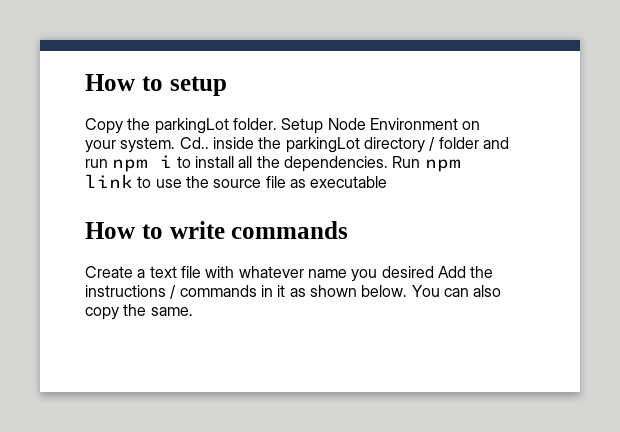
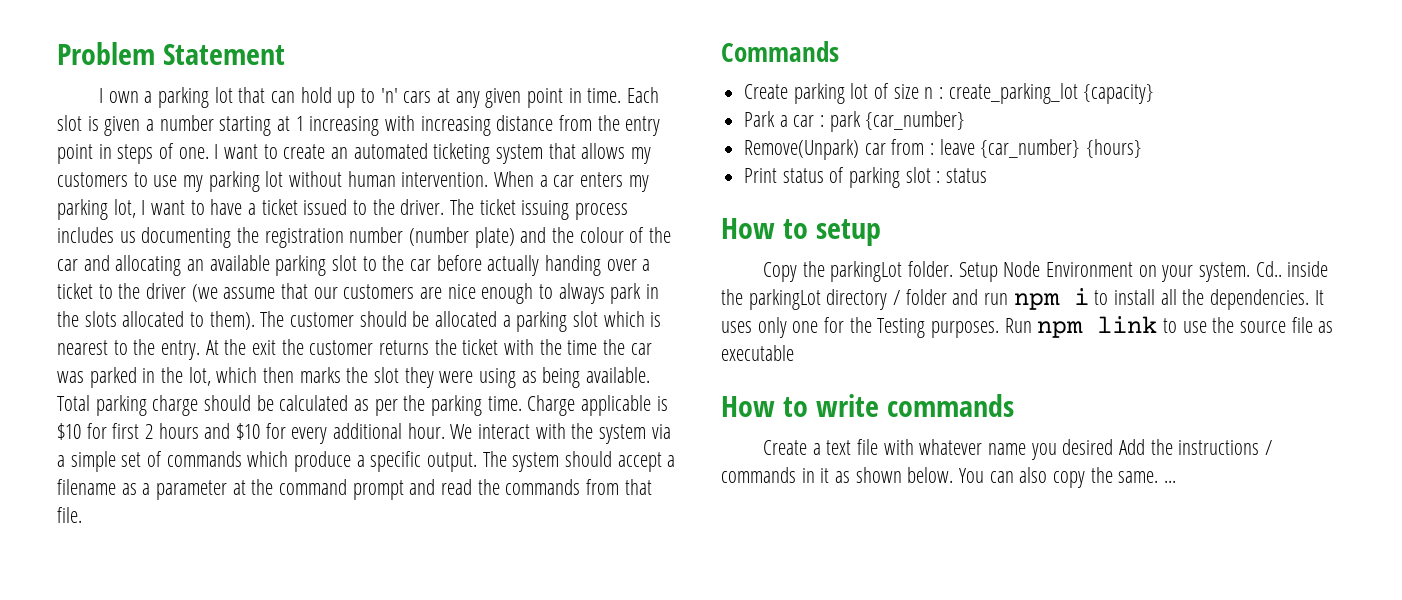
+ Problem Statement
+ I own a parking lot that can hold up to 'n' cars at any given point in time. Each slot is given a number starting at 1 increasing with increasing distance from the entry point in steps of one. I want to create an automated ticketing system that allows my customers to use my parking lot without human intervention. When a car enters my parking lot, I want to have a ticket issued to the driver. The ticket issuing process includes us documenting the registration number (number plate) and the colour of the car and allocating an available parking slot to the car before actually handing over a ticket to the driver (we assume that our customers are nice enough to always park in the slots allocated to them). The customer should be allocated a parking slot which is nearest to the entry. At the exit the customer returns the ticket with the time the car was parked in the lot, which then marks the slot they were using as being available. Total parking charge should be calculated as per the parking time. Charge applicable is $10 for first 2 hours and $10 for every additional hour. We interact with the system via a simple set of commands which produce a specific output. The system should accept a filename as a parameter at the command prompt and read the commands from that file.
+ Commands
+ Create parking lot of size n : create_parking_lot {capacity}
+ Park a car : park {car_number}
+ Remove(Unpark) car from : leave {car_number} {hours}
+ Print status of parking slot : status
+ It uses only one for the Testing purposes.
- You can also copy the same.
+ You can also copy the same. ...

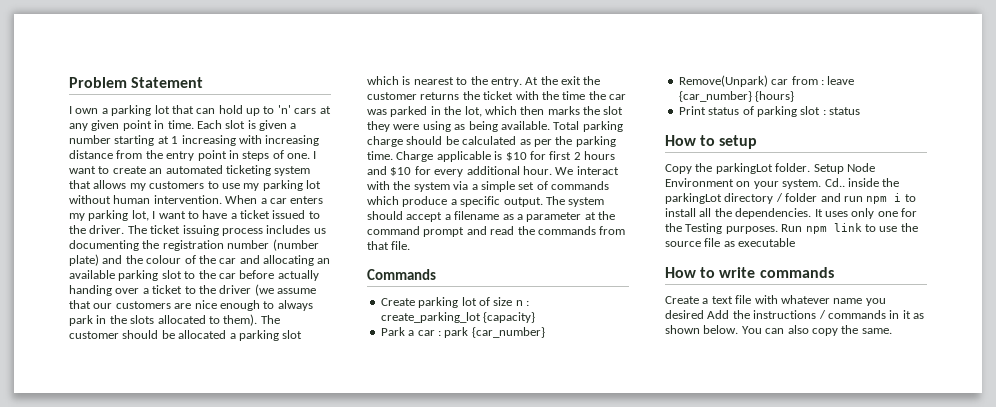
- You can also copy the same. ...
+ You can also copy the same.

